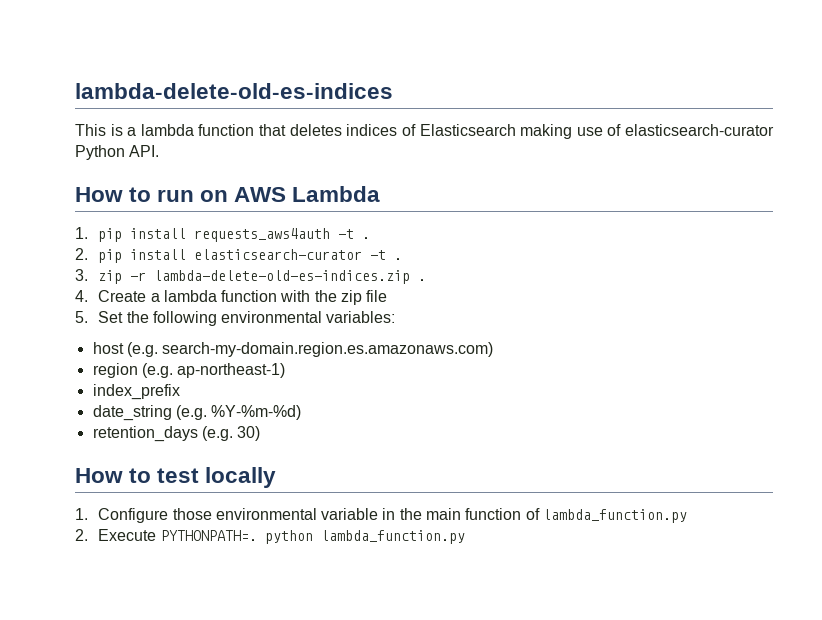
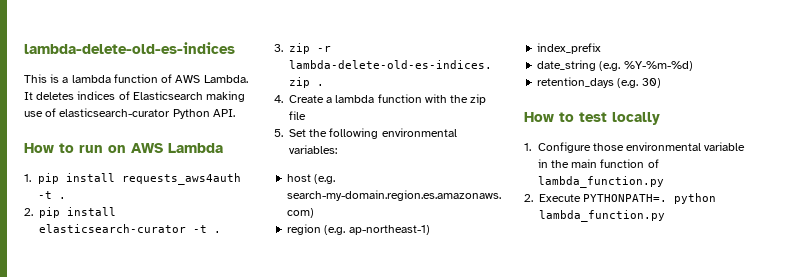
- This is a lambda function that deletes indices of Elasticsearch making use of elasticsearch-curator Python API.
+ This is a lambda function of AWS Lambda. It deletes indices of Elasticsearch making use of elasticsearch-curator Python API.

